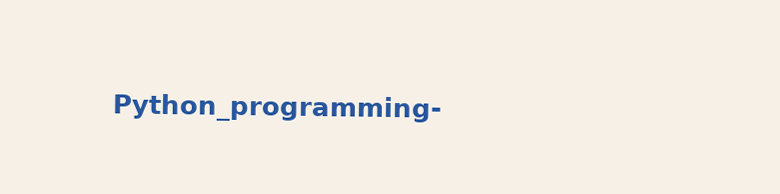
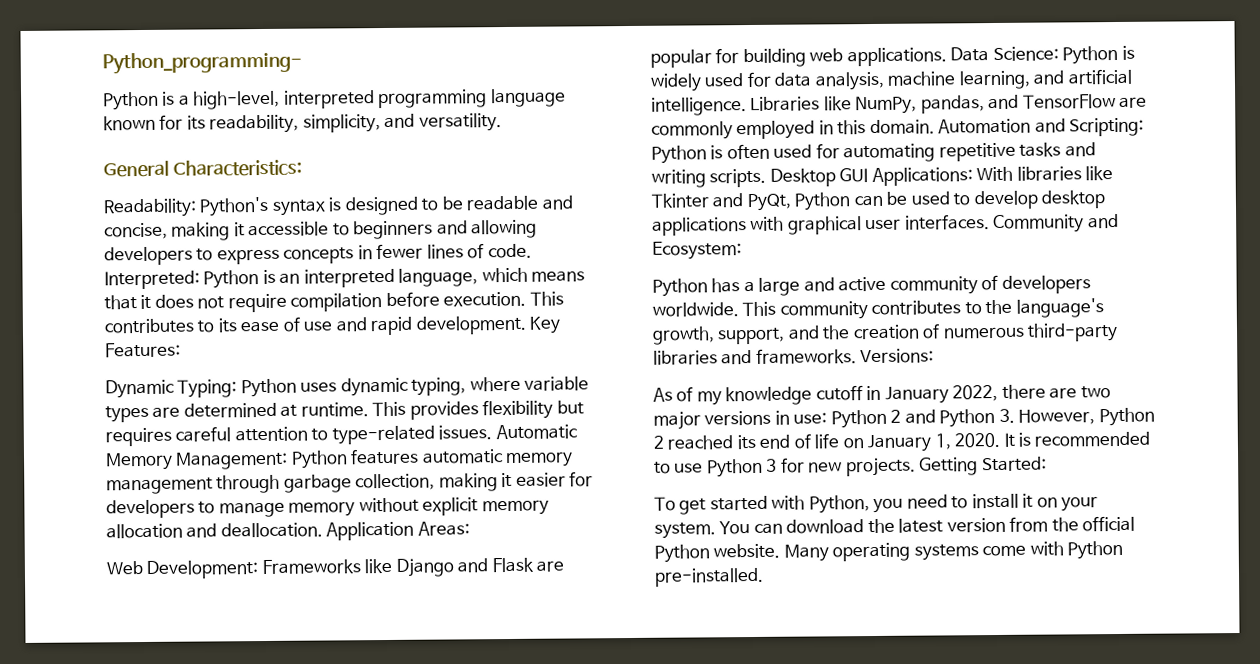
+ Python is a high-level, interpreted programming language known for its readability, simplicity, and versatility.
+ General Characteristics:
+ Readability: Python's syntax is designed to be readable and concise, making it accessible to beginners and allowing developers to express concepts in fewer lines of code. Interpreted: Python is an interpreted language, which means that it does not require compilation before execution. This contributes to its ease of use and rapid development. Key Features:
+ Dynamic Typing: Python uses dynamic typing, where variable types are determined at runtime. This provides flexibility but requires careful attention to type-related issues. Automatic Memory Management: Python features automatic memory management through garbage collection, making it easier for developers to manage memory without explicit memory allocation and deallocation. Application Areas:
+ Web Development: Frameworks like Django and Flask are popular for building web applications. Data Science: Python is widely used for data analysis, machine learning, and artificial intelligence. Libraries like NumPy, pandas, and TensorFlow are commonly employed in this domain. Automation and Scripting: Python is often used for automating repetitive tasks and writing scripts. Desktop GUI Applications: With libraries like Tkinter and PyQt, Python can be used to develop desktop applications with graphical user interfaces. Community and Ecosystem:
+ Python has a large and active community of developers worldwide. This community contributes to the language's growth, support, and the creation of numerous third-party libraries and frameworks. Versions:
+ As of my knowledge cutoff in January 2022, there are two major versions in use: Python 2 and Python 3. However, Python 2 reached its end of life on January 1, 2020. It is recommended to use Python 3 for new projects. Getting Started:
+ To get started with Python, you need to install it on your system. You can download the latest version from the official Python website. Many operating systems come with Python pre-installed.

